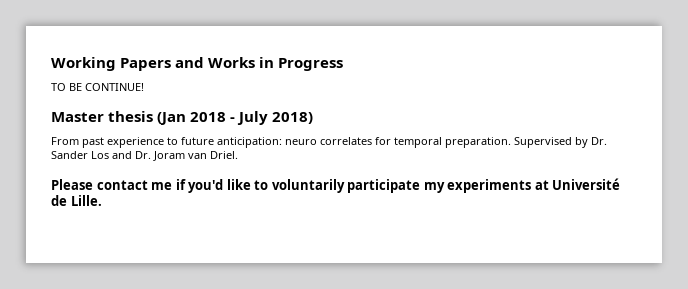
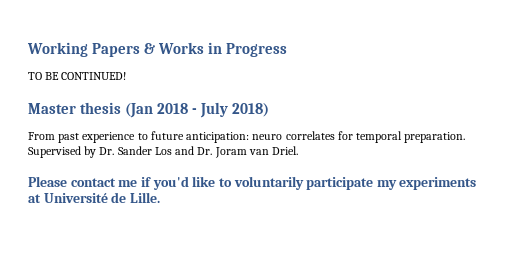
- Working Papers and Works in Progress
+ Working Papers & Works in Progress
- TO BE CONTINUE!
+ TO BE CONTINUED!

